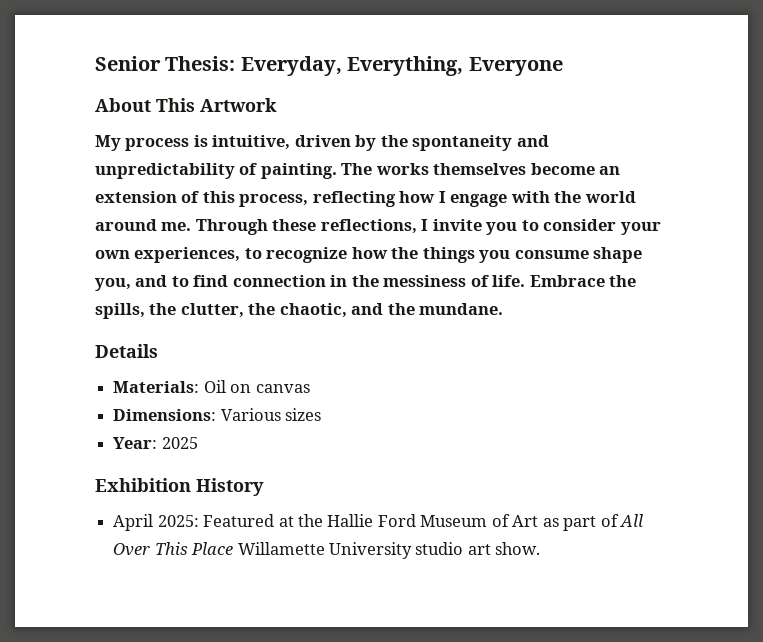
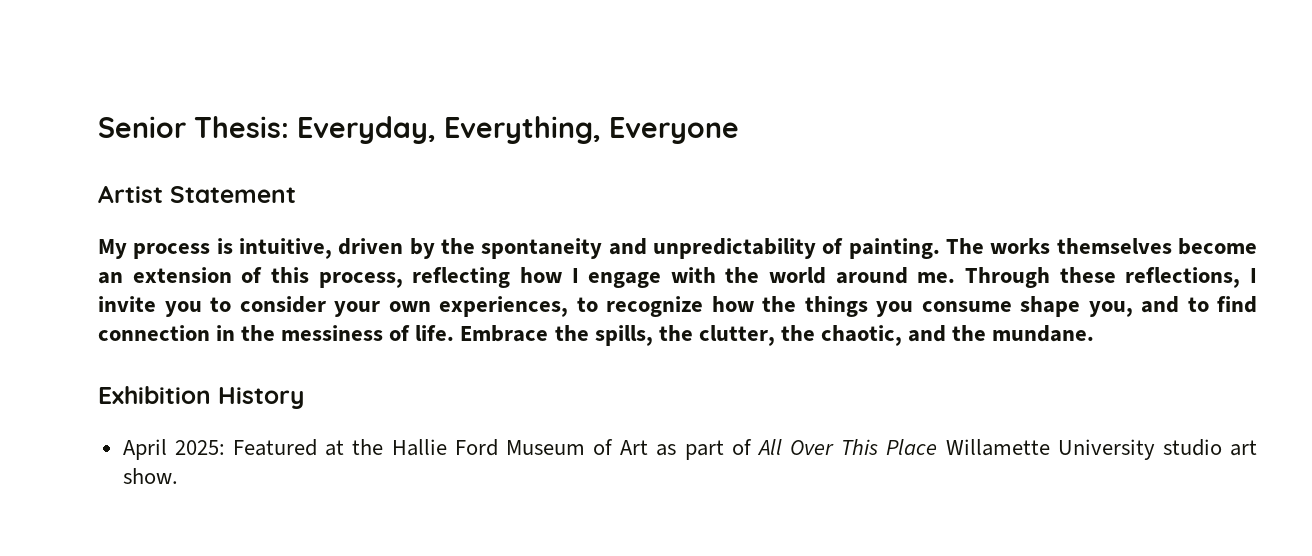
- About This Artwork
+ Artist Statement
- Details
- Materials: Oil on canvas
- Dimensions: Various sizes
- Year: 2025

